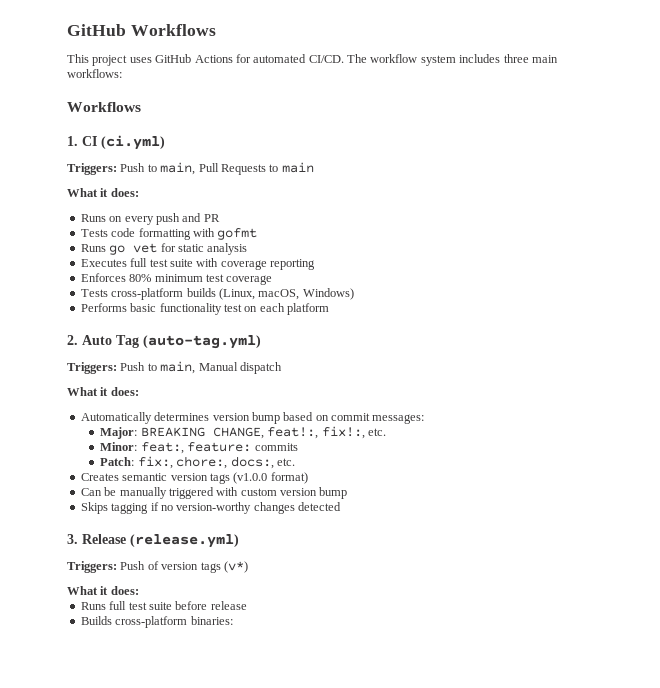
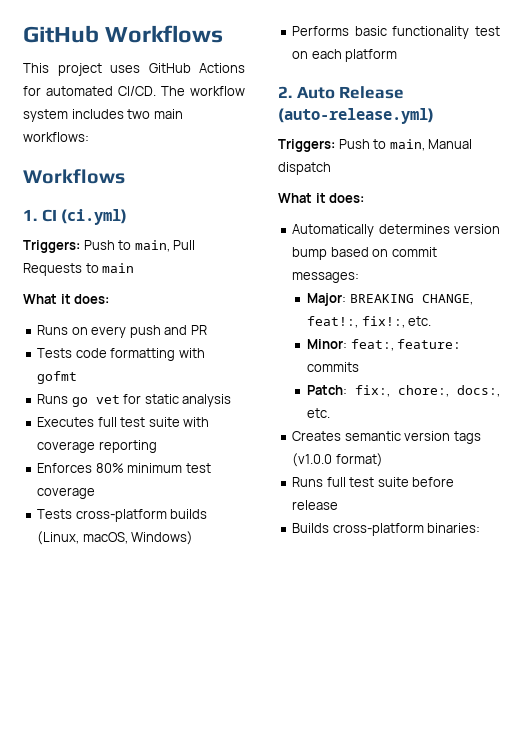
- The workflow system includes three main workflows:
+ The workflow system includes two main workflows:
- 2. Auto Tag (auto-tag.yml)
+ 2. Auto Release (auto-release.yml)
- Can be manually triggered with custom version bump
- Skips tagging if no version-worthy changes detected
- 3. Release (release.yml)
- Triggers: Push of version tags (v*)
- What it does:

